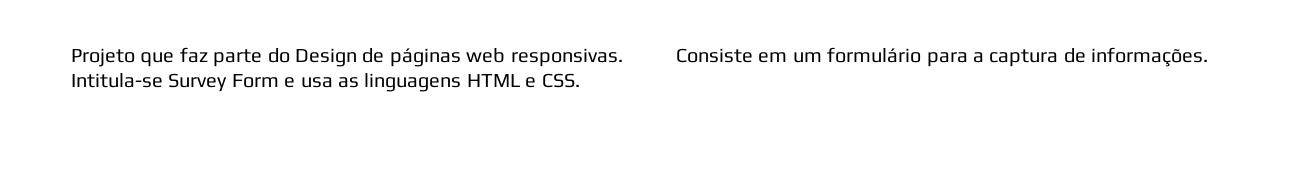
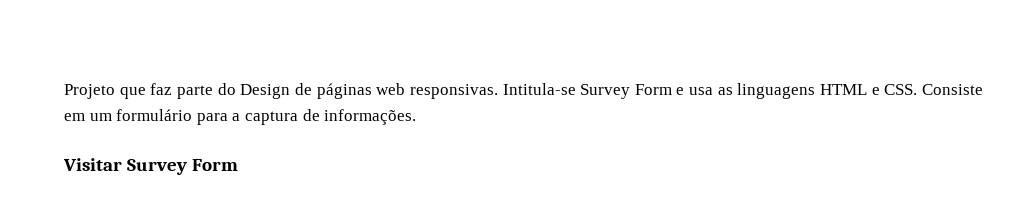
+ Visitar Survey Form

